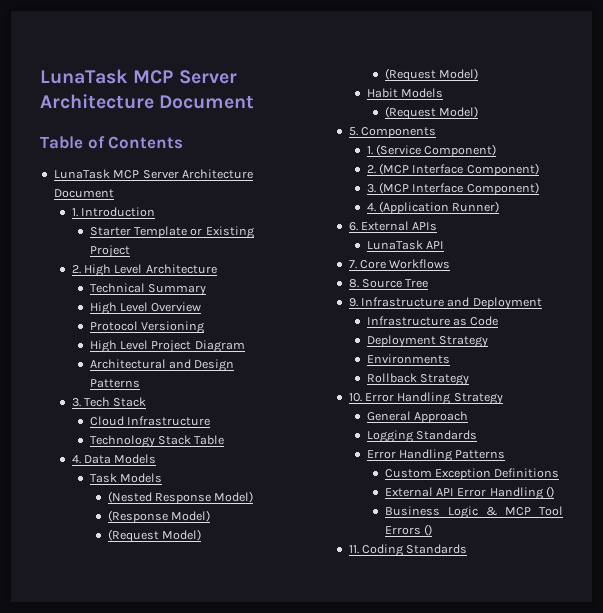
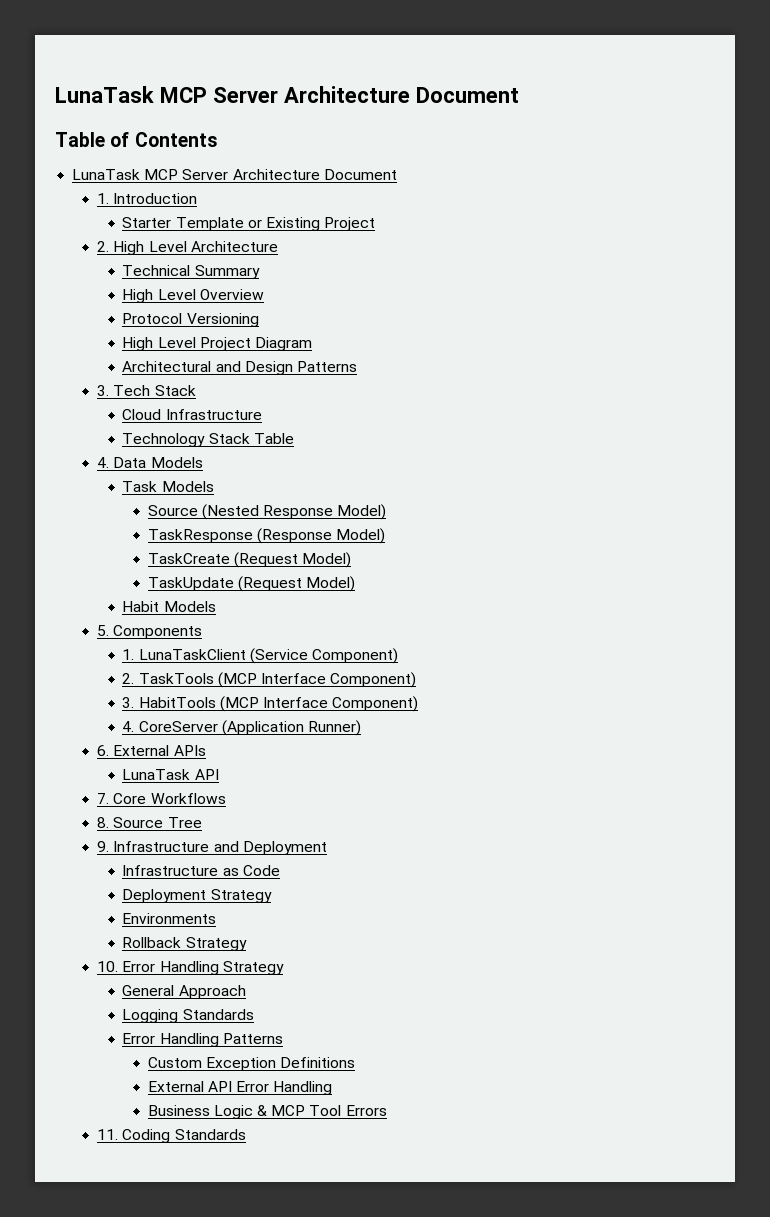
- (Nested Response Model)
+ Source (Nested Response Model)
- (Response Model)
- (Request Model)
- (Request Model)
+ TaskResponse (Response Model)
+ TaskCreate (Request Model)
+ TaskUpdate (Request Model)
  Habit Models
- (Request Model)
- 1. (Service Component)
+ 1. LunaTaskClient (Service Component)
- 2. (MCP Interface Component)
+ 2. TaskTools (MCP Interface Component)
- 3. (MCP Interface Component)
+ 3. HabitTools (MCP Interface Component)
- 4. (Application Runner)
+ 4. CoreServer (Application Runner)
- External API Error Handling ()
+ External API Error Handling
- Business Logic & MCP Tool Errors ()
+ Business Logic & MCP Tool Errors

